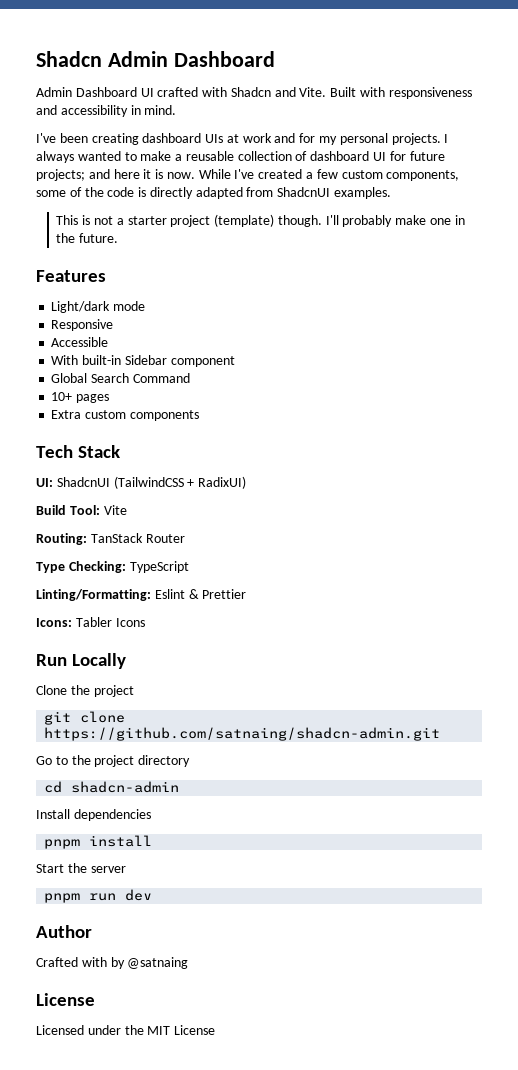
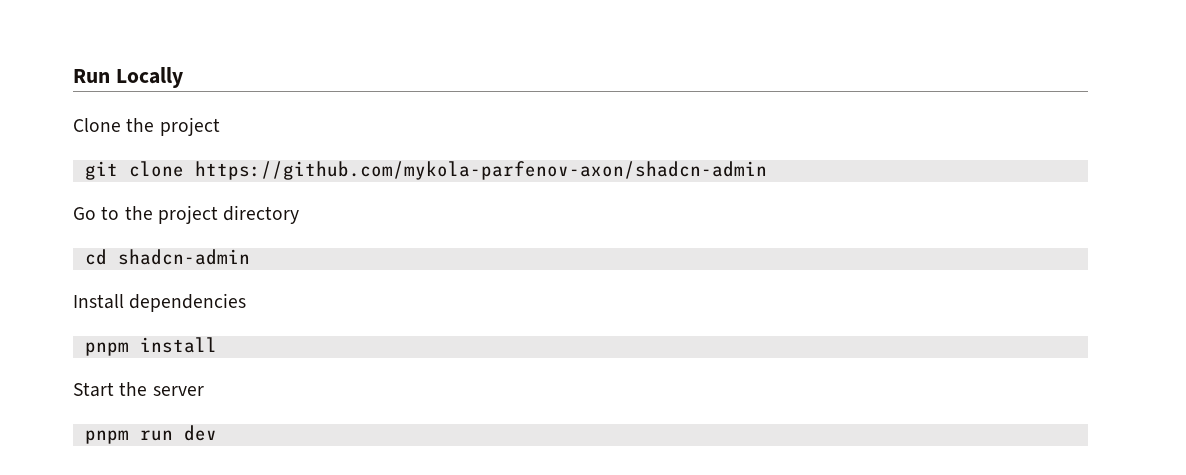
- Shadcn Admin Dashboard
- Admin Dashboard UI crafted with Shadcn and Vite. Built with responsiveness and accessibility in mind.
- I've been creating dashboard UIs at work and for my personal projects. I always wanted to make a reusable collection of dashboard UI for future projects; and here it is now. While I've created a few custom components, some of the code is directly adapted from ShadcnUI examples.
- This is not a starter project (template) though. I'll probably make one in the future.
- Features
- Light/dark mode
- Responsive
- Accessible
- With built-in Sidebar component
- Global Search Command
- 10+ pages
- Extra custom components
- Tech Stack
- UI: ShadcnUI (TailwindCSS + RadixUI)
- Build Tool: Vite
- Routing: TanStack Router
- Type Checking: TypeScript
- Linting/Formatting: Eslint & Prettier
- Icons: Tabler Icons
- git clone https://github.com/satnaing/shadcn-admin.git
+ git clone https://github.com/mykola-parfenov-axon/shadcn-admin
- Author
- Crafted with by @satnaing
- License
- Licensed under the MIT License

